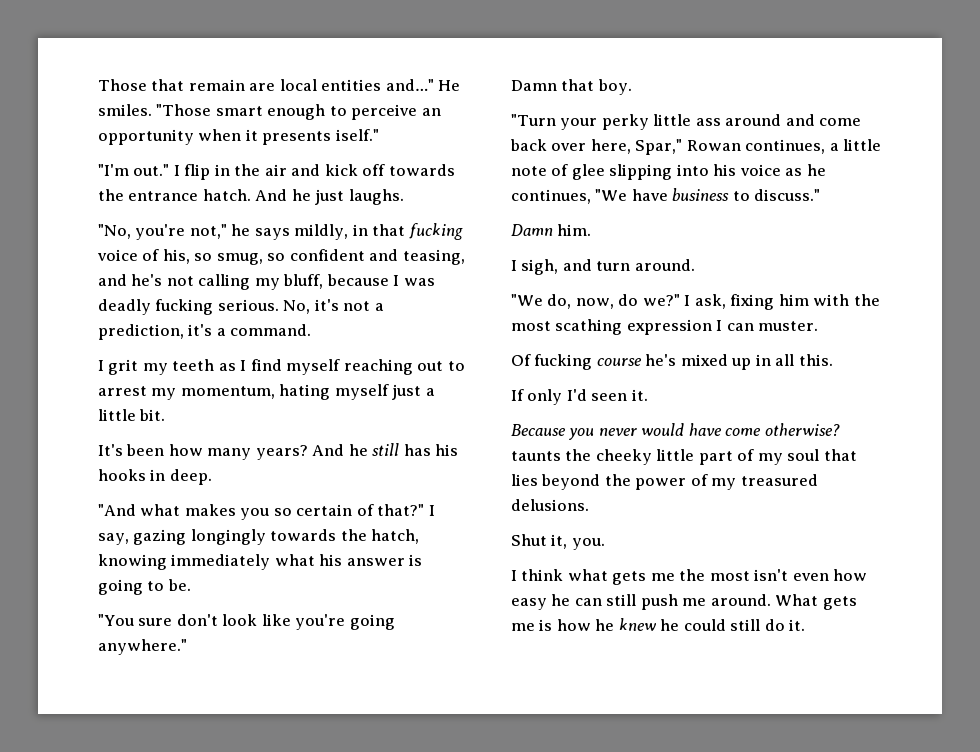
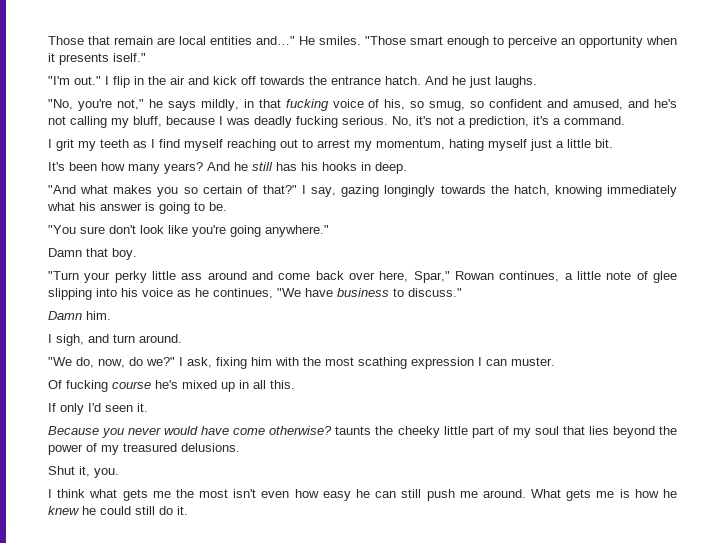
- "No, you're not," he says mildly, in that fucking voice of his, so smug, so confident and teasing, and he's not calling my bluff, because I was deadly fucking serious.
+ "No, you're not," he says mildly, in that fucking voice of his, so smug, so confident and amused, and he's not calling my bluff, because I was deadly fucking serious.

